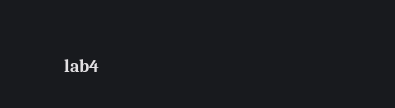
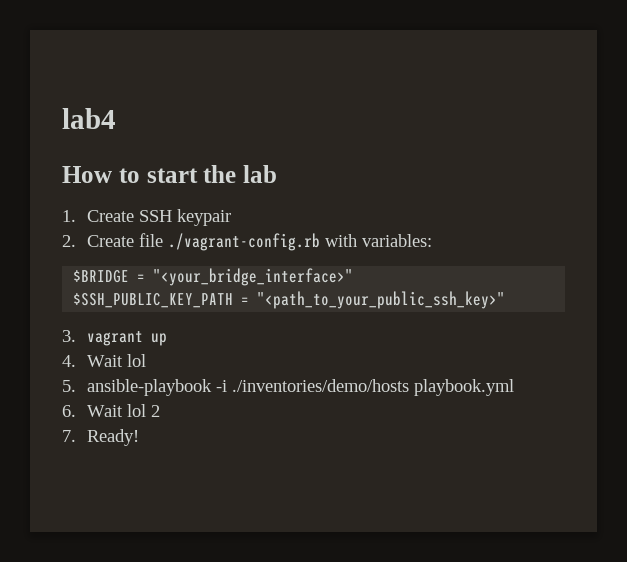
+ How to start the lab
+ 1. Create SSH keypair
+ 2. Create file ./vagrant-config.rb with variables:
+ $BRIDGE = "<your_bridge_interface>"
+ $SSH_PUBLIC_KEY_PATH = "<path_to_your_public_ssh_key>"
+ 3. vagrant up
+ 4. Wait lol
+ 5. ansible-playbook -i ./inventories/demo/hosts playbook.yml
+ 6. Wait lol 2
+ 7. Ready!

